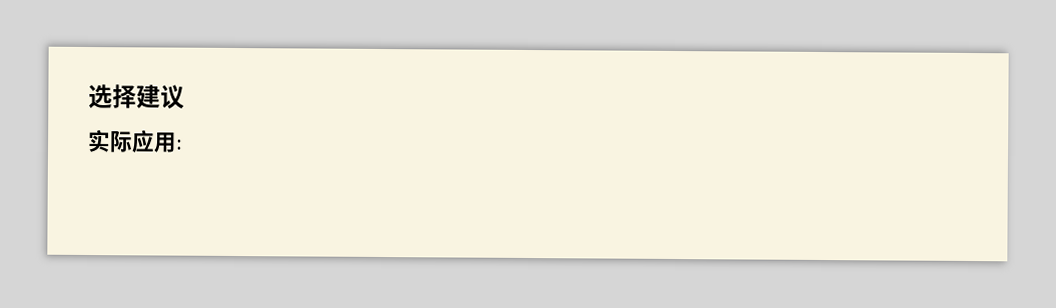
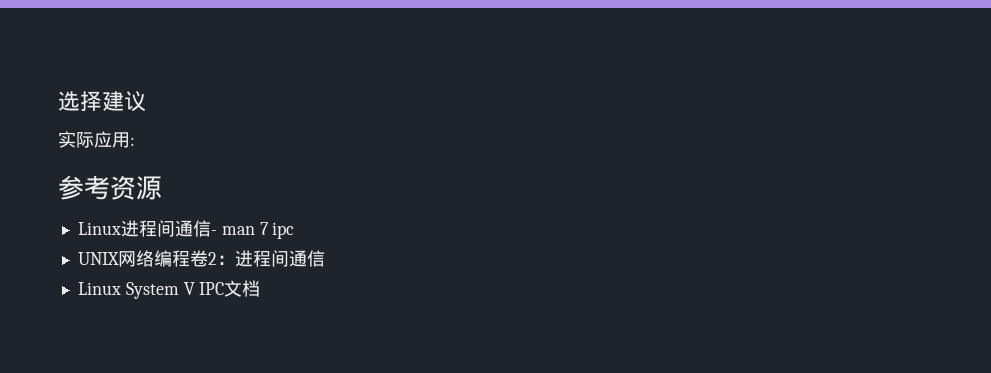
+ 参考资源
+ Linux进程间通信- man 7 ipc
+ UNIX网络编程卷2：进程间通信
+ Linux System V IPC文档

